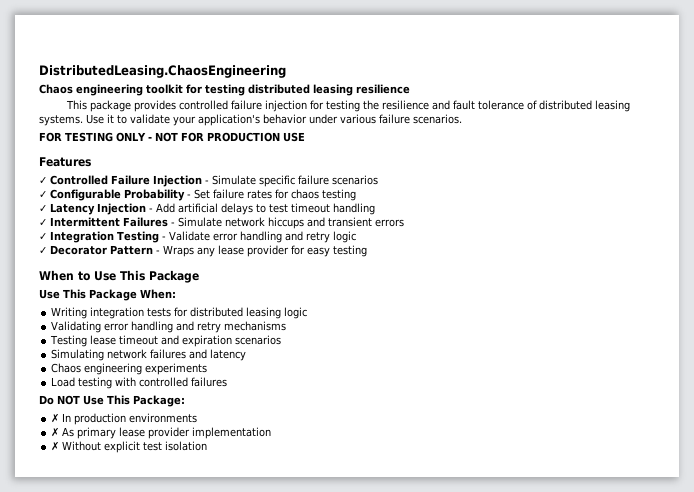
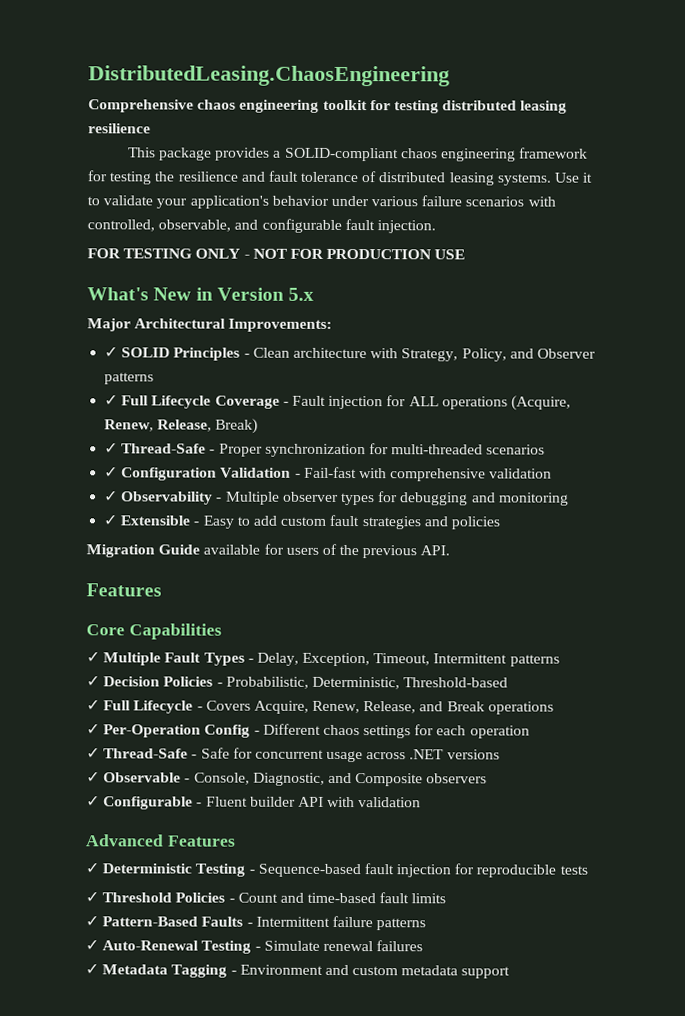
- Chaos engineering toolkit for testing distributed leasing resilience
+ Comprehensive chaos engineering toolkit for testing distributed leasing resilience
- This package provides controlled failure injection for testing the resilience and fault tolerance of distributed leasing systems.
+ This package provides a SOLID-compliant chaos engineering framework for testing the resilience and fault tolerance of distributed leasing systems.
- Use it to validate your application's behavior under various failure scenarios.
+ Use it to validate your application's behavior under various failure scenarios with controlled, observable, and configurable fault injection.
+ What's New in Version 5.x
+ Major Architectural Improvements:
+ ✓ SOLID Principles - Clean architecture with Strategy, Policy, and Observer patterns
+ ✓ Full Lifecycle Coverage - Fault injection for ALL operations (Acquire, Renew, Release, Break)
+ ✓ Thread-Safe - Proper synchronization for multi-threaded scenarios
+ ✓ Configuration Validation - Fail-fast with comprehensive validation
+ ✓ Observability - Multiple observer types for debugging and monitoring
+ ✓ Extensible - Easy to add custom fault strategies and policies
+ Migration Guide available for users of the previous API.
  Features
- ✓ Controlled Failure Injection - Simulate specific failure scenarios
- ✓ Configurable Probability - Set failure rates for chaos testing
- ✓ Latency Injection - Add artificial delays to test timeout handling
- ✓ Intermittent Failures - Simulate network hiccups and transient errors
- ✓ Integration Testing - Validate error handling and retry logic
- ✓ Decorator Pattern - Wraps any lease provider for easy testing
- When to Use This Package
- Use This Package When:
- Writing integration tests for distributed leasing logic
- Validating error handling and retry mechanisms
- Testing lease timeout and expiration scenarios
- Simulating network failures and latency
- Chaos engineering experiments
- Load testing with controlled failures
- Do NOT Use This Package:
- ✗ In production environments
- ✗ As primary lease provider implementation
- ✗ Without explicit test isolation
+ Core Capabilities
+ ✓ Multiple Fault Types - Delay, Exception, Timeout, Intermittent patterns
+ ✓ Decision Policies - Probabilistic, Deterministic, Threshold-based
+ ✓ Full Lifecycle - Covers Acquire, Renew, Release, and Break operations
+ ✓ Per-Operation Config - Different chaos settings for each operation
+ ✓ Thread-Safe - Safe for concurrent usage across .NET versions
+ ✓ Observable - Console, Diagnostic, and Composite observers
+ ✓ Configurable - Fluent builder API with validation
+ Advanced Features
+ ✓ Deterministic Testing - Sequence-based fault injection for reproducible tests
+ ✓ Threshold Policies - Count and time-based fault limits
+ ✓ Pattern-Based Faults - Intermittent failure patterns
+ ✓ Auto-Renewal Testing - Simulate renewal failures
+ ✓ Metadata Tagging - Environment and custom metadata support

